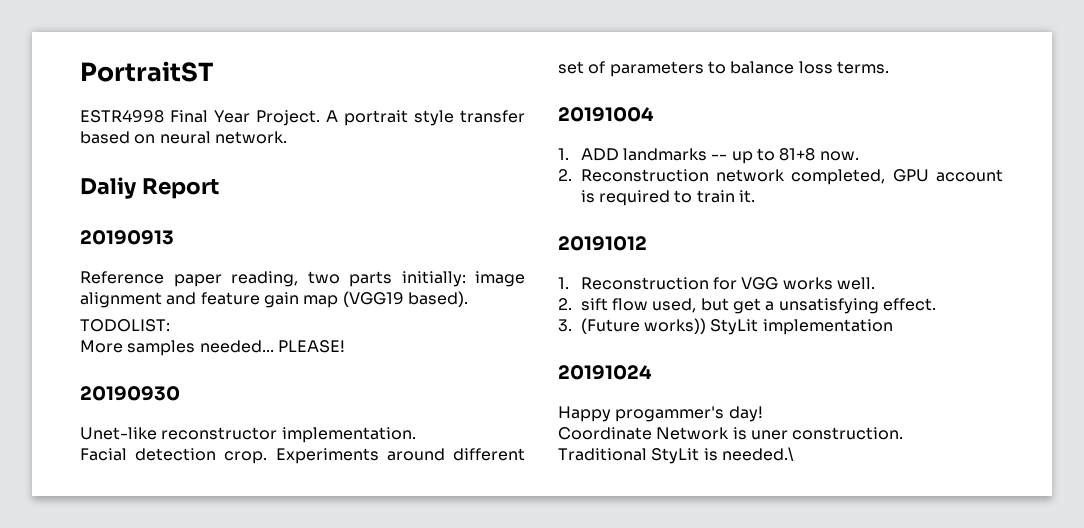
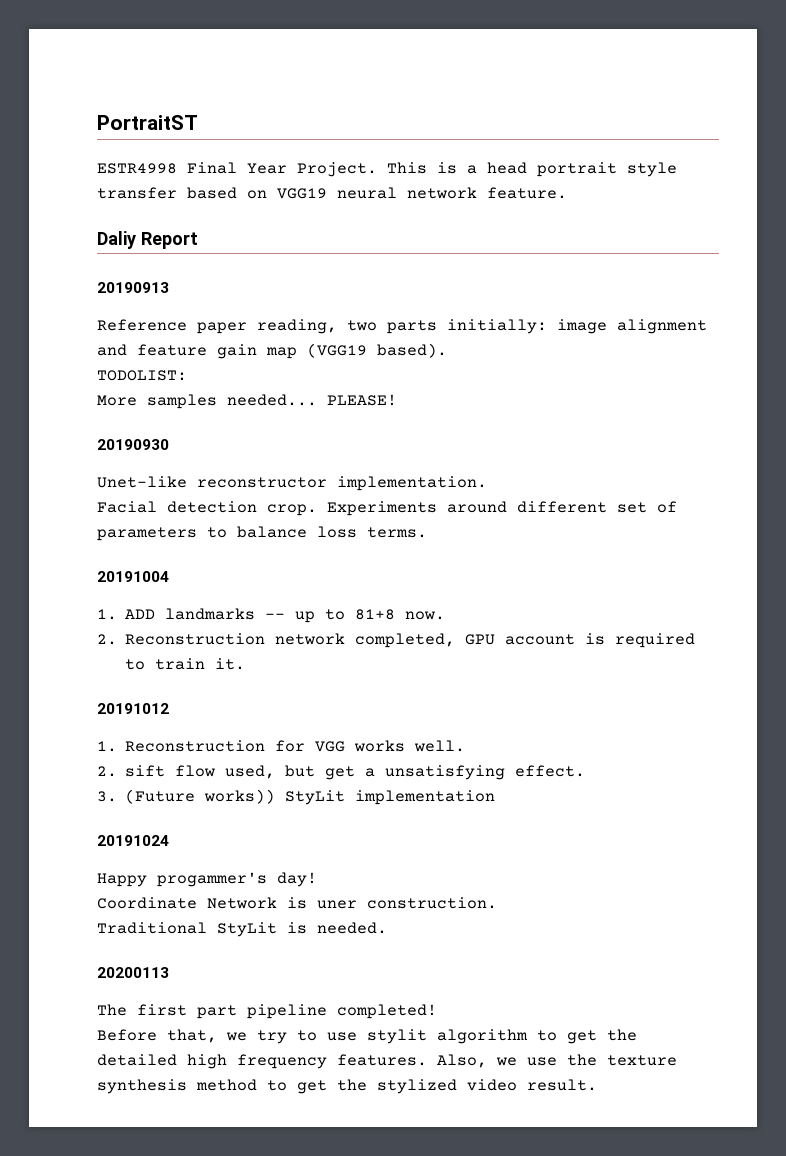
- A portrait style transfer based on neural network.
+ This is a head portrait style transfer based on VGG19 neural network feature.
- Traditional StyLit is needed.\
+ Traditional StyLit is needed.
+ 20200113
+ The first part pipeline completed!
+ Before that, we try to use stylit algorithm to get the detailed high frequency features. Also, we use the texture synthesis method to get the stylized video result.

